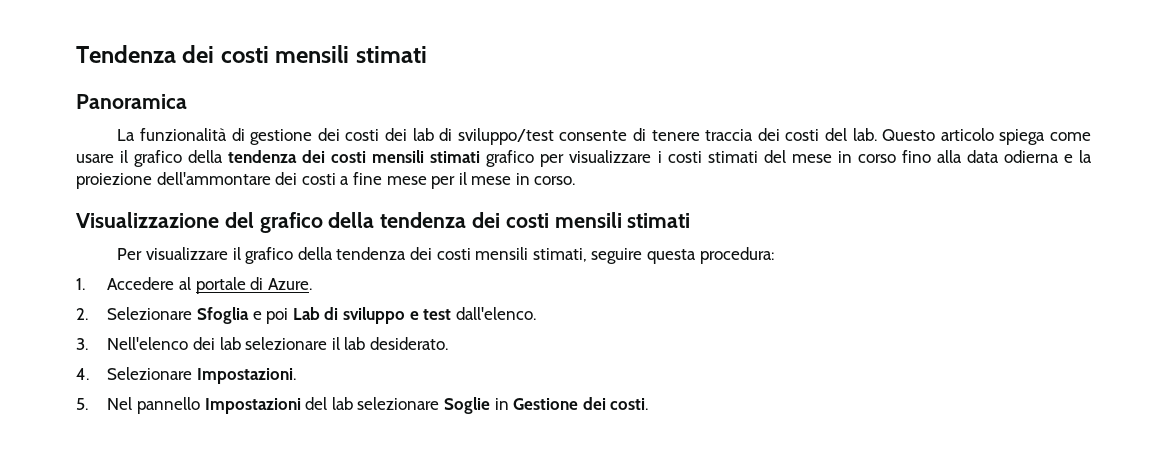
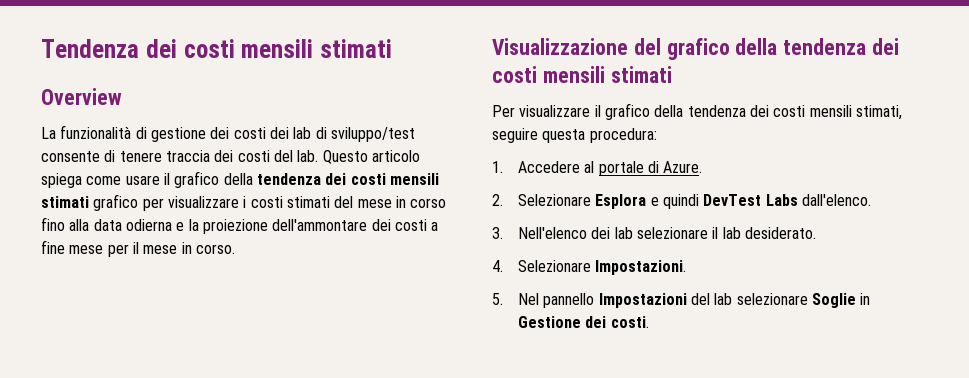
- Panoramica
+ Overview
- 2. Selezionare Sfoglia e poi Lab di sviluppo e test dall'elenco.
+ 2. Selezionare Esplora e quindi DevTest Labs dall'elenco.

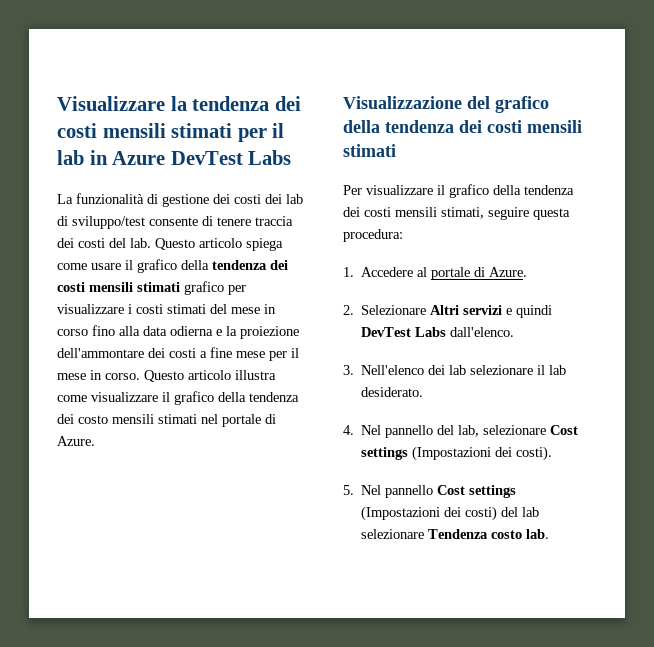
- Tendenza dei costi mensili stimati
- Overview
+ Visualizzare la tendenza dei costi mensili stimati per il lab in Azure DevTest Labs
+ Questo articolo illustra come visualizzare il grafico della tendenza dei costo mensili stimati nel portale di Azure.
- 2. Selezionare Esplora e quindi DevTest Labs dall'elenco.
+ 2. Selezionare Altri servizi e quindi DevTest Labs dall'elenco.
- 4. Selezionare Impostazioni.
- 5. Nel pannello Impostazioni del lab selezionare Soglie in Gestione dei costi.
+ 4. Nel pannello del lab, selezionare Cost settings (Impostazioni dei costi).
+ 5. Nel pannello Cost settings (Impostazioni dei costi) del lab selezionare Tendenza costo lab.

